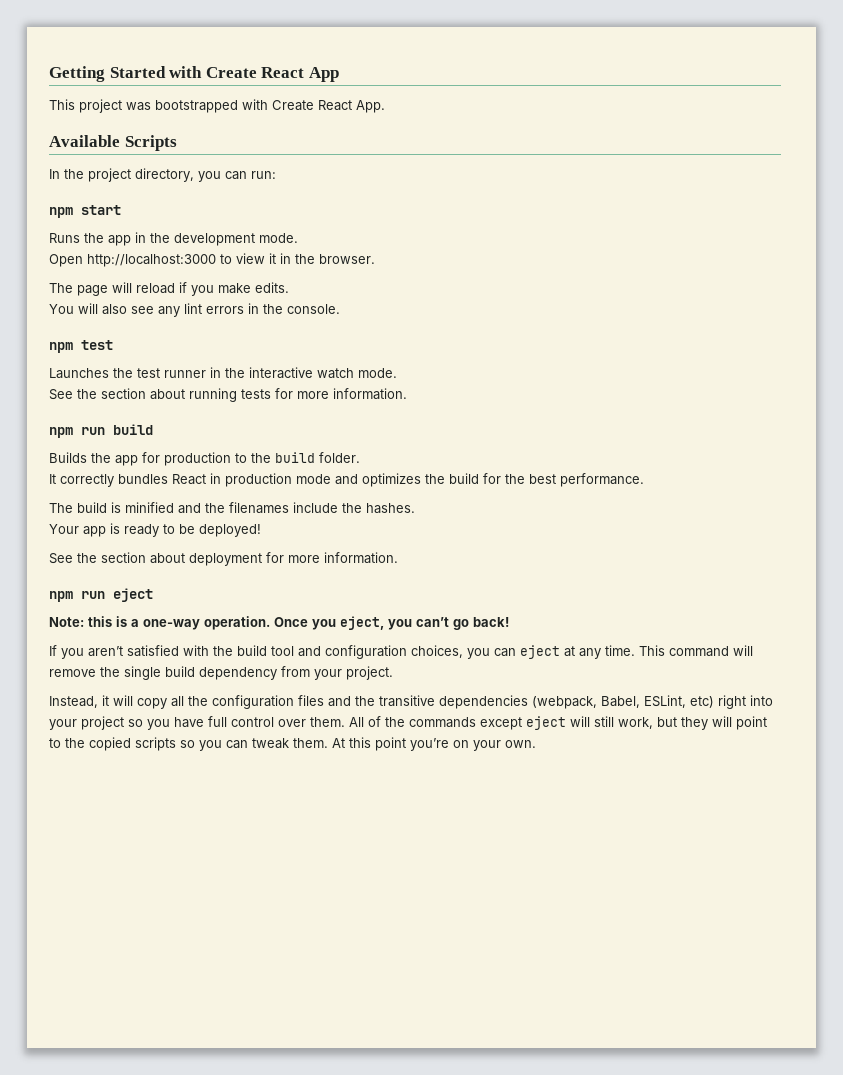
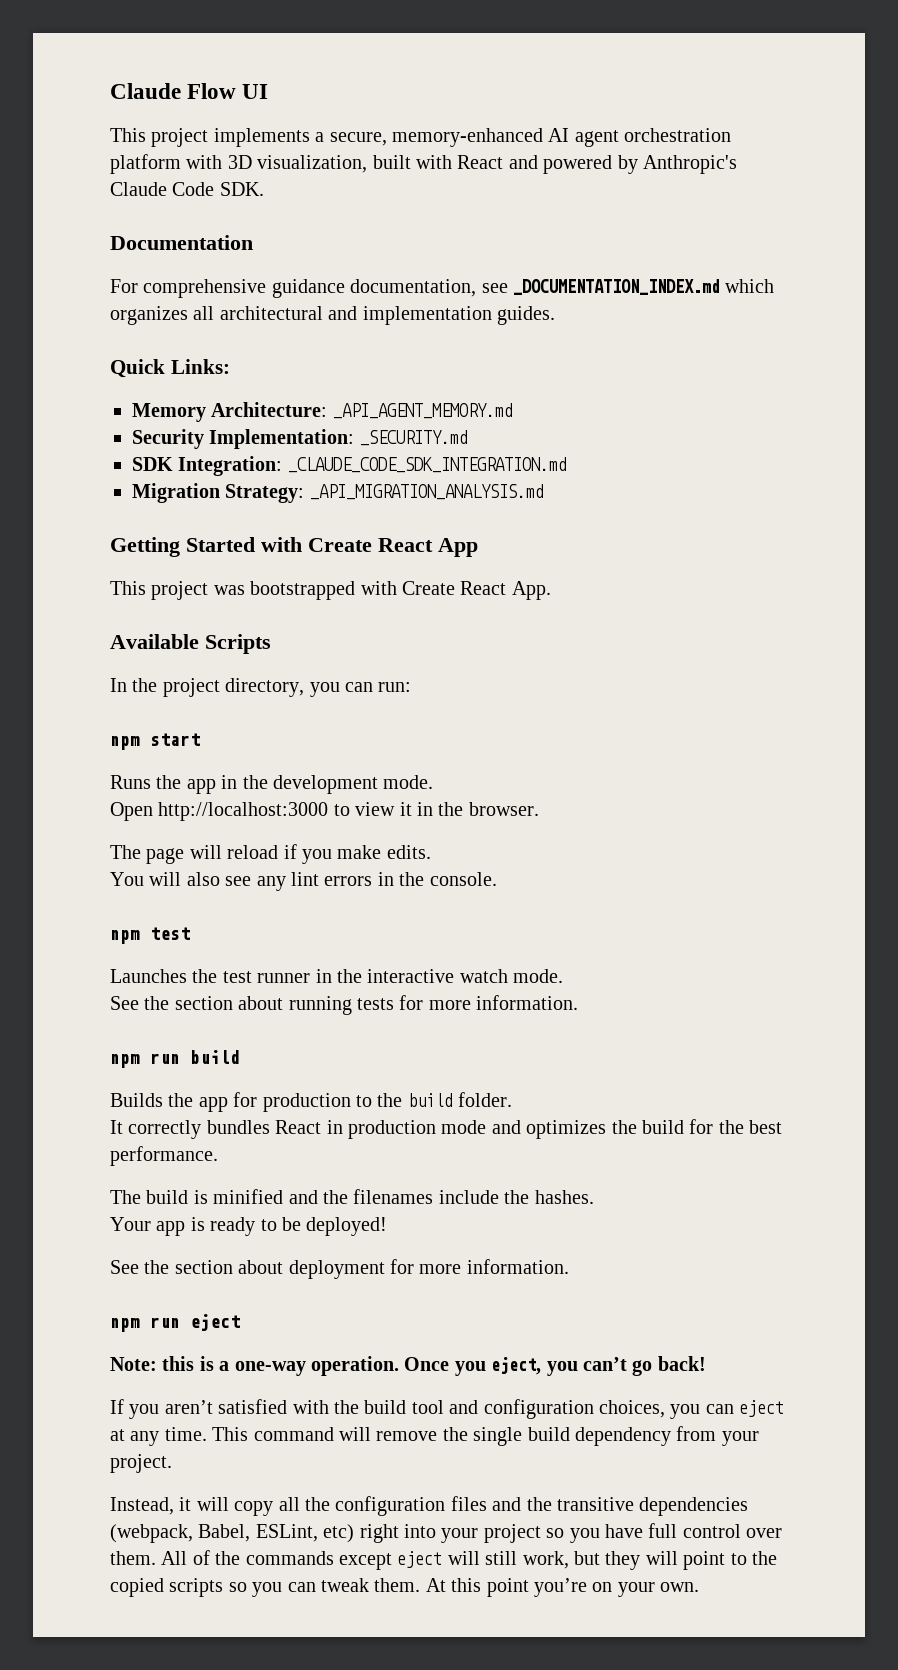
+ Claude Flow UI
+ This project implements a secure, memory-enhanced AI agent orchestration platform with 3D visualization, built with React and powered by Anthropic's Claude Code SDK.
+ Documentation
+ For comprehensive guidance documentation, see _DOCUMENTATION_INDEX.md which organizes all architectural and implementation guides.
+ Quick Links:
+ Memory Architecture: _API_AGENT_MEMORY.md
+ Security Implementation: _SECURITY.md
+ SDK Integration: _CLAUDE_CODE_SDK_INTEGRATION.md
+ Migration Strategy: _API_MIGRATION_ANALYSIS.md

